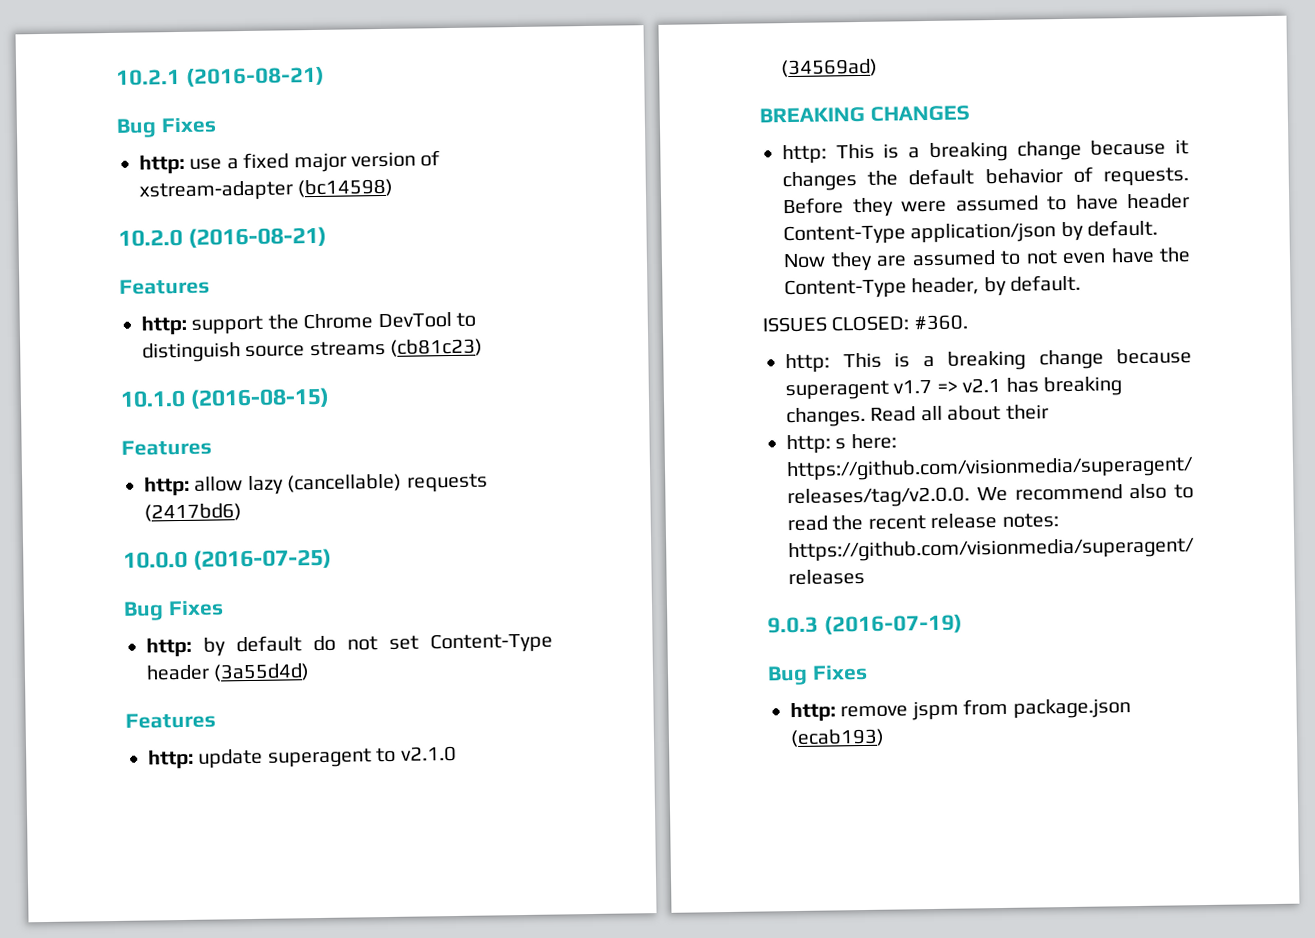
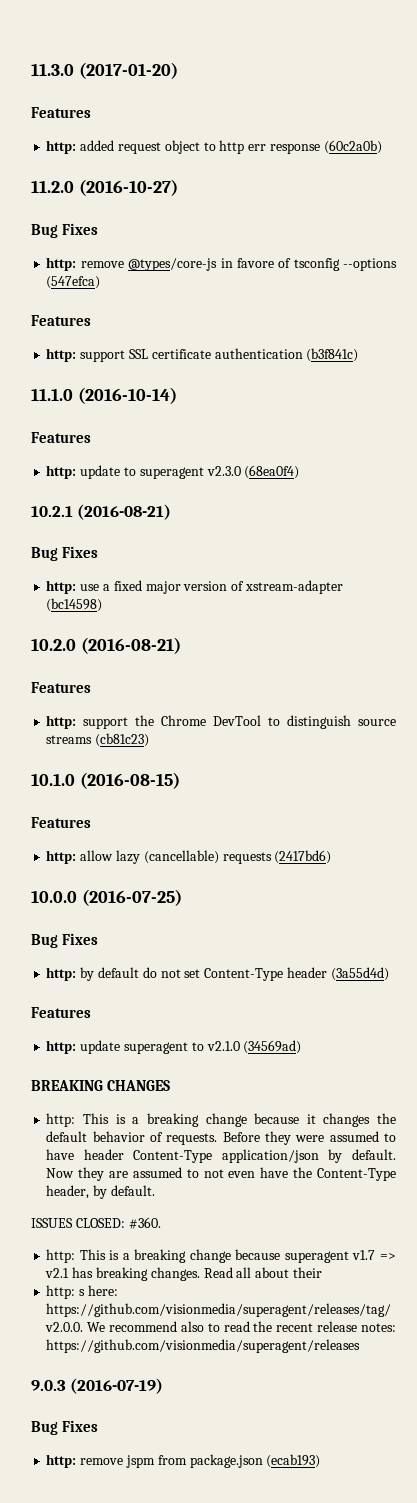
+ 11.3.0 (2017-01-20)
+ Features
+ http: added request object to http err response (60c2a0b)
+ 11.2.0 (2016-10-27)
+ Bug Fixes
+ http: remove @types/core-js in favore of tsconfig --options (547efca)
+ Features
+ http: support SSL certificate authentication (b3f841c)
+ 11.1.0 (2016-10-14)
+ Features
+ http: update to superagent v2.3.0 (68ea0f4)

